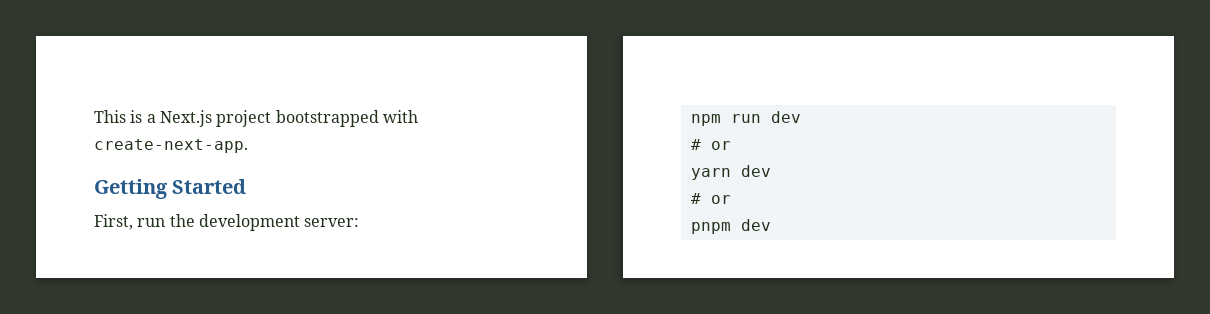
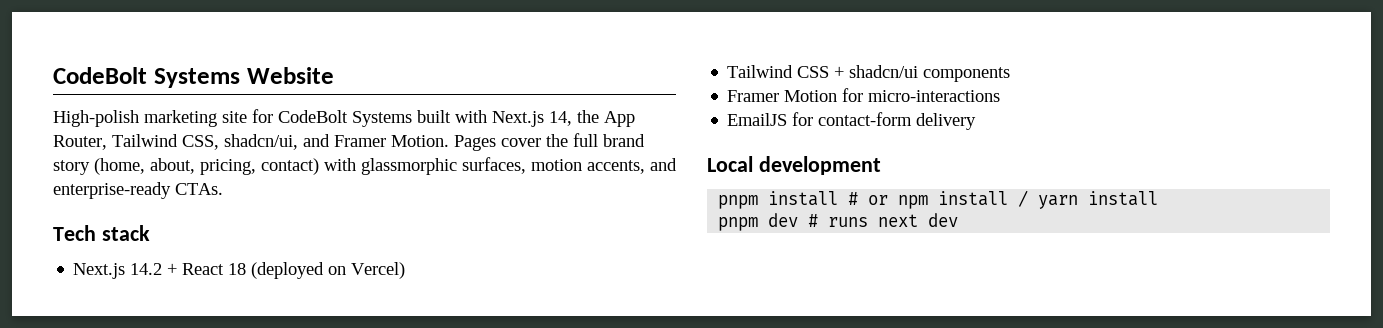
- This is a Next.js project bootstrapped with create-next-app.
- Getting Started
- First, run the development server:
- npm run dev
- # or
- yarn dev
- # or
- pnpm dev
+ CodeBolt Systems Website
+ High-polish marketing site for CodeBolt Systems built with Next.js 14, the App Router, Tailwind CSS, shadcn/ui, and Framer Motion. Pages cover the full brand story (home, about, pricing, contact) with glassmorphic surfaces, motion accents, and enterprise-ready CTAs.
+ Tech stack
+ Next.js 14.2 + React 18 (deployed on Vercel)
+ Tailwind CSS + shadcn/ui components
+ Framer Motion for micro‑interactions
+ EmailJS for contact-form delivery
+ Local development
+ pnpm install # or npm install / yarn install
+ pnpm dev # runs next dev

